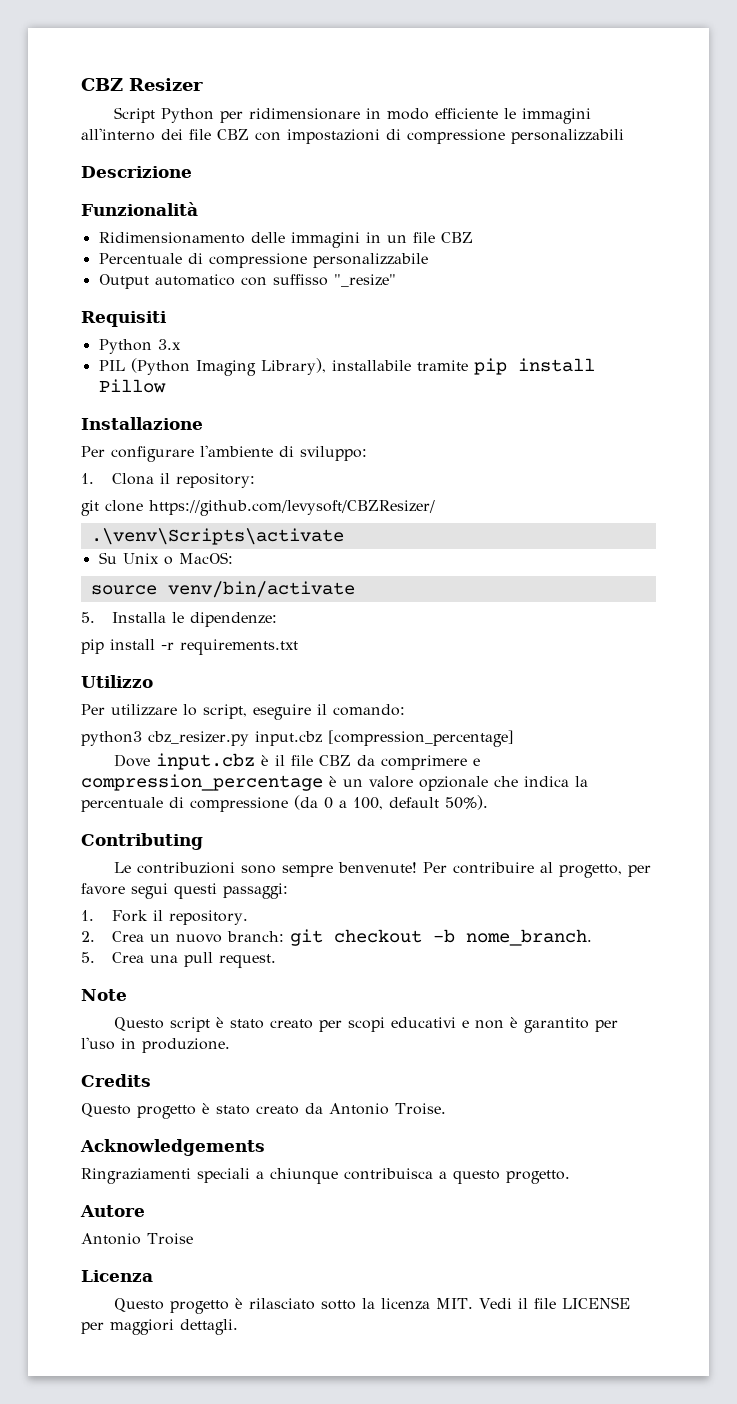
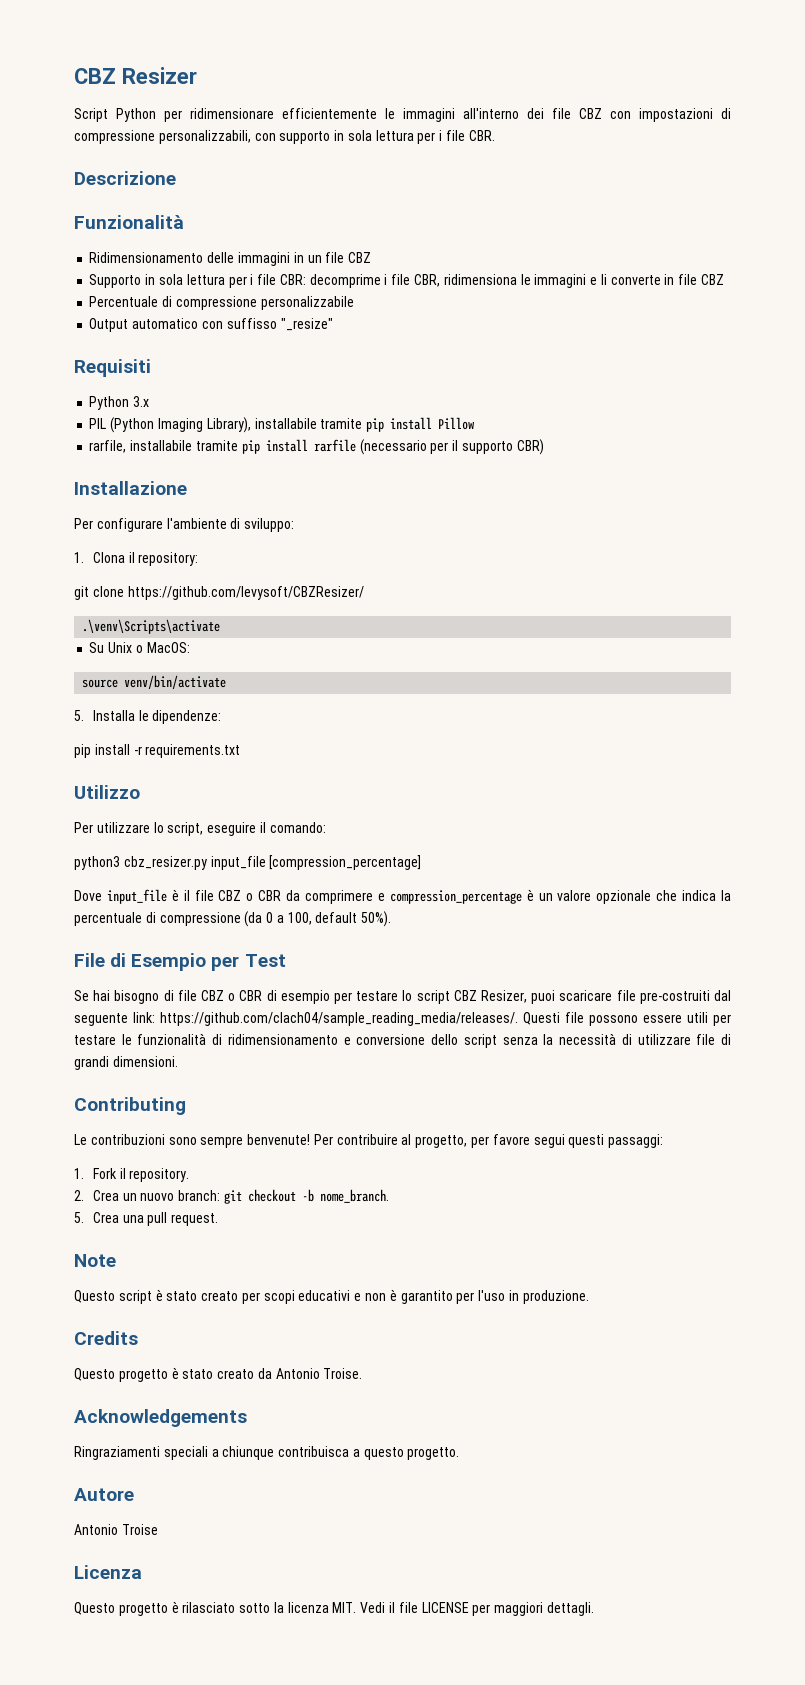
- Script Python per ridimensionare in modo efficiente le immagini all'interno dei file CBZ con impostazioni di compressione personalizzabili
+ Script Python per ridimensionare efficientemente le immagini all'interno dei file CBZ con impostazioni di compressione personalizzabili, con supporto in sola lettura per i file CBR.
+ Supporto in sola lettura per i file CBR: decomprime i file CBR, ridimensiona le immagini e li converte in file CBZ
+ rarfile, installabile tramite pip install rarfile (necessario per il supporto CBR)
- python3 cbz_resizer.py input.cbz [compression_percentage]
+ python3 cbz_resizer.py input_file [compression_percentage]
- Dove input.cbz è il file CBZ da comprimere e compression_percentage è un valore opzionale che indica la percentuale di compressione (da 0 a 100, default 50%).
+ Dove input_file è il file CBZ o CBR da comprimere e compression_percentage è un valore opzionale che indica la percentuale di compressione (da 0 a 100, default 50%).
+ File di Esempio per Test
+ Se hai bisogno di file CBZ o CBR di esempio per testare lo script CBZ Resizer, puoi scaricare file pre-costruiti dal seguente link: https://github.com/clach04/sample_reading_media/releases/. Questi file possono essere utili per testare le funzionalità di ridimensionamento e conversione dello script senza la necessità di utilizzare file di grandi dimensioni.

